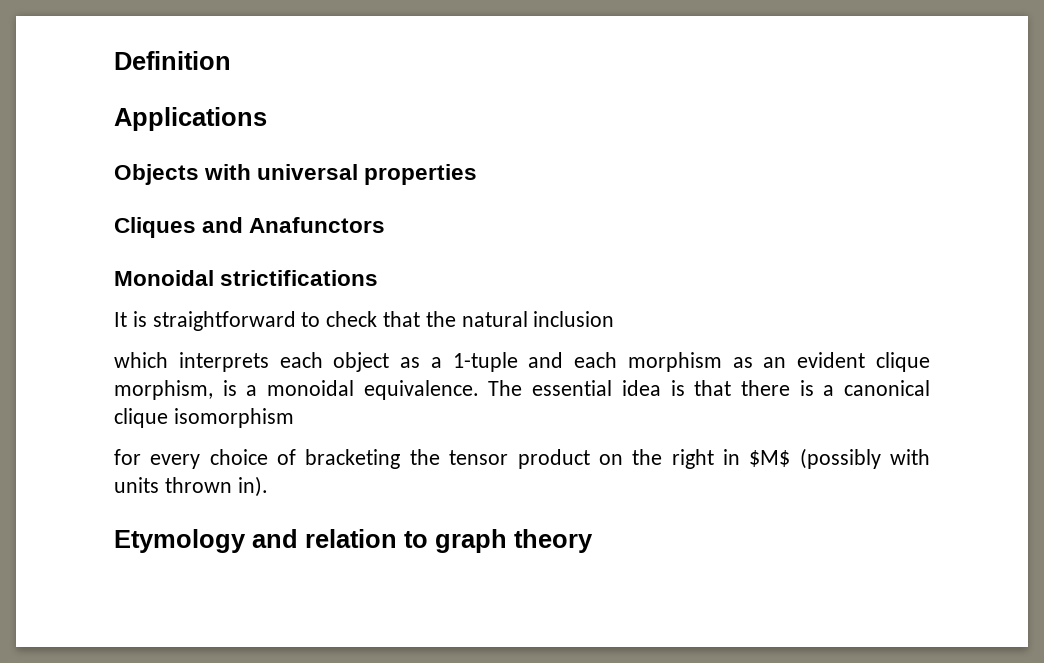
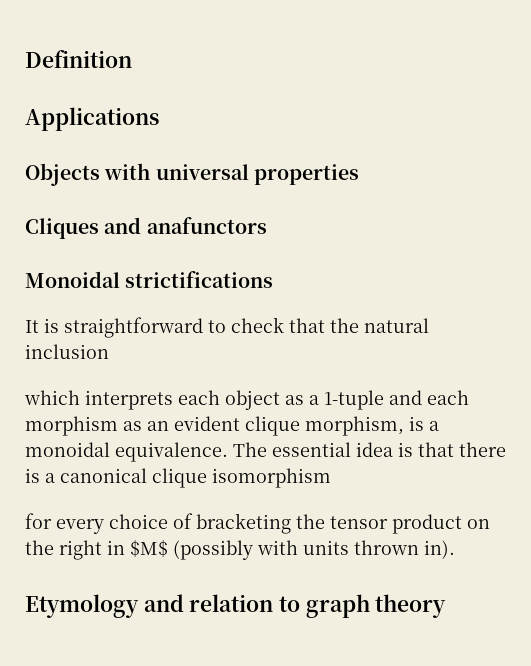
- Cliques and Anafunctors
+ Cliques and anafunctors

